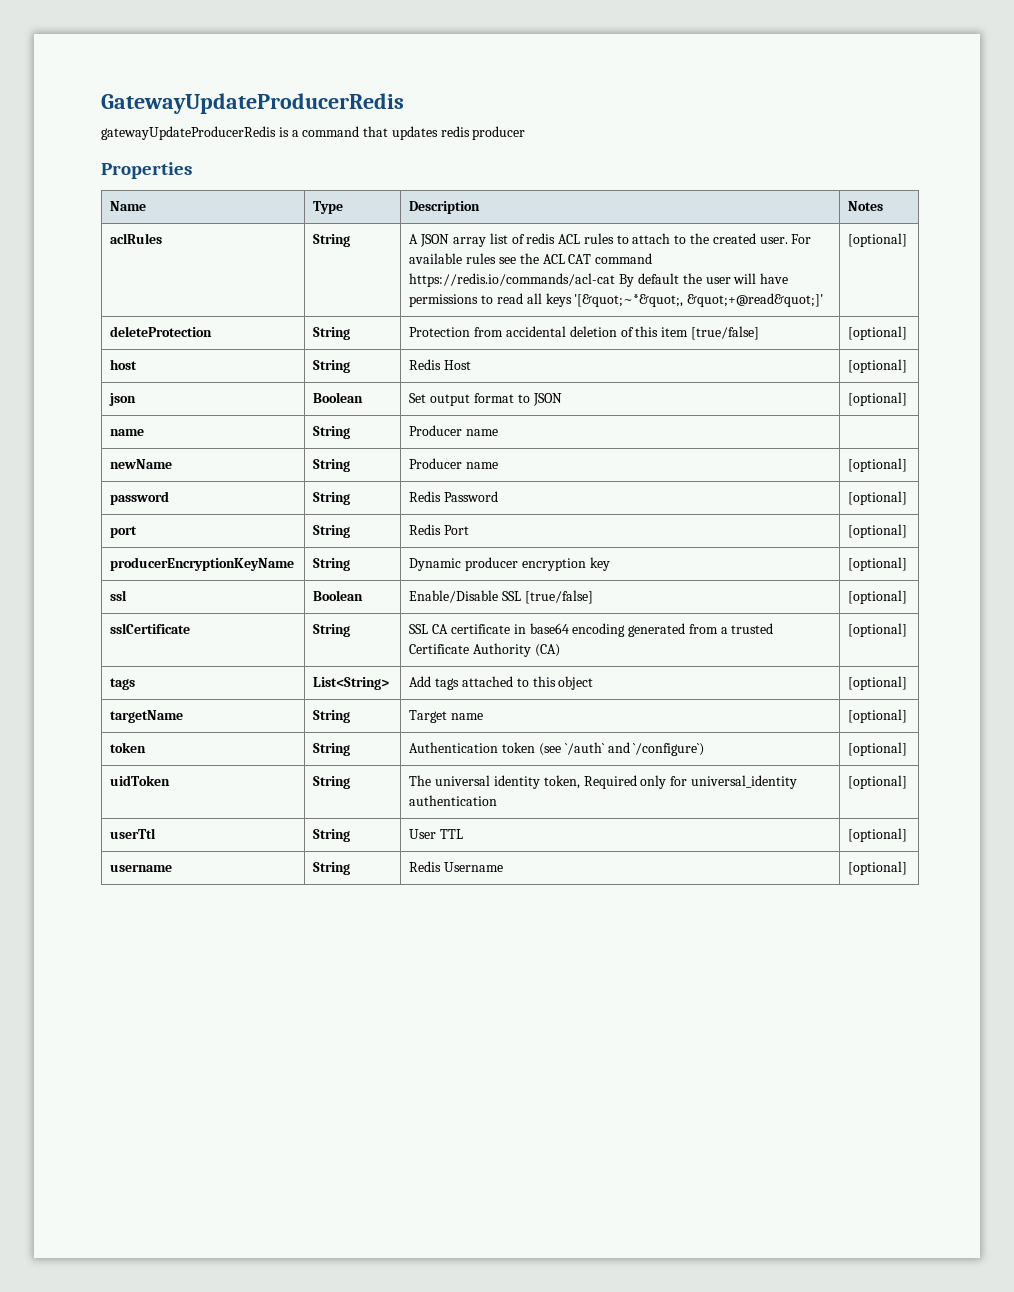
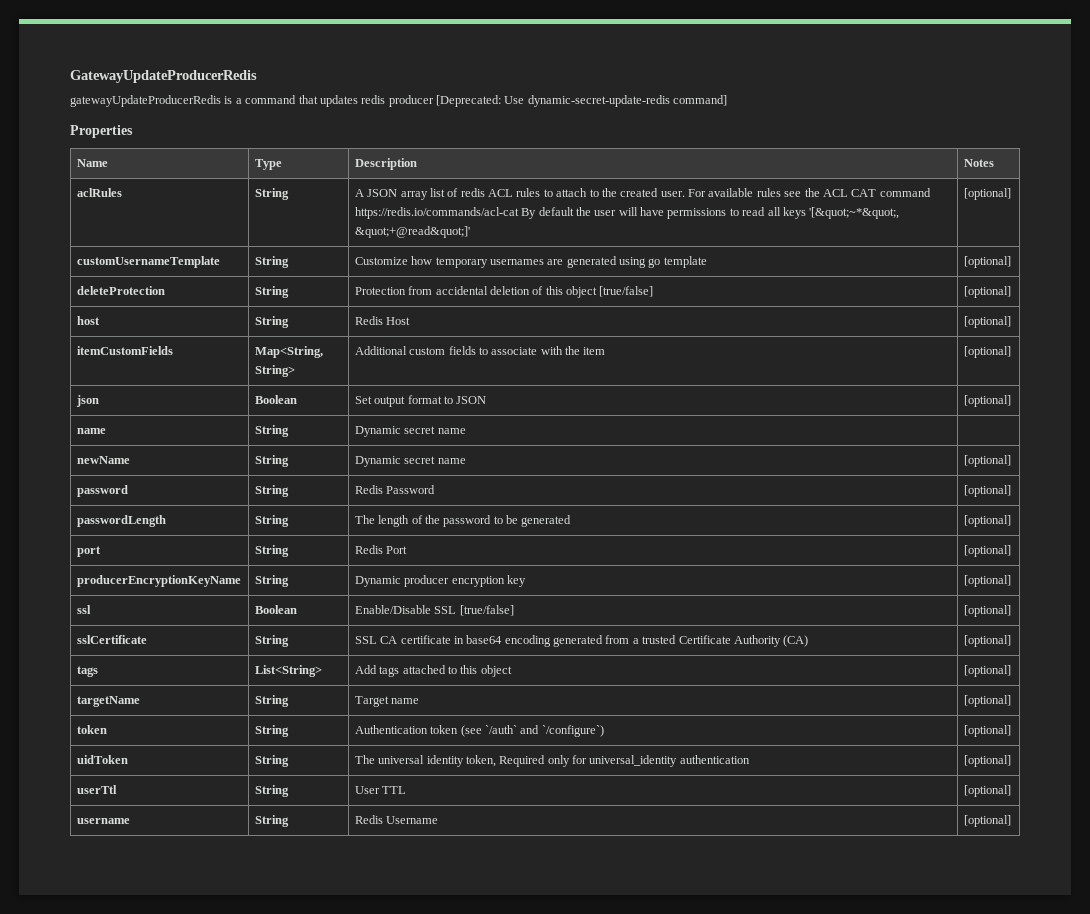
- gatewayUpdateProducerRedis is a command that updates redis producer
+ gatewayUpdateProducerRedis is a command that updates redis producer [Deprecated: Use dynamic-secret-update-redis command]
+ customUsernameTemplate | String | Customize how temporary usernames are generated using go template | [optional]
- deleteProtection | String | Protection from accidental deletion of this item [true/false] | [optional]
+ deleteProtection | String | Protection from accidental deletion of this object [true/false] | [optional]
+ itemCustomFields | Map<String, String> | Additional custom fields to associate with the item | [optional]
- name | String | Producer name |
+ name | String | Dynamic secret name |
- newName | String | Producer name | [optional]
+ newName | String | Dynamic secret name | [optional]
+ passwordLength | String | The length of the password to be generated | [optional]

